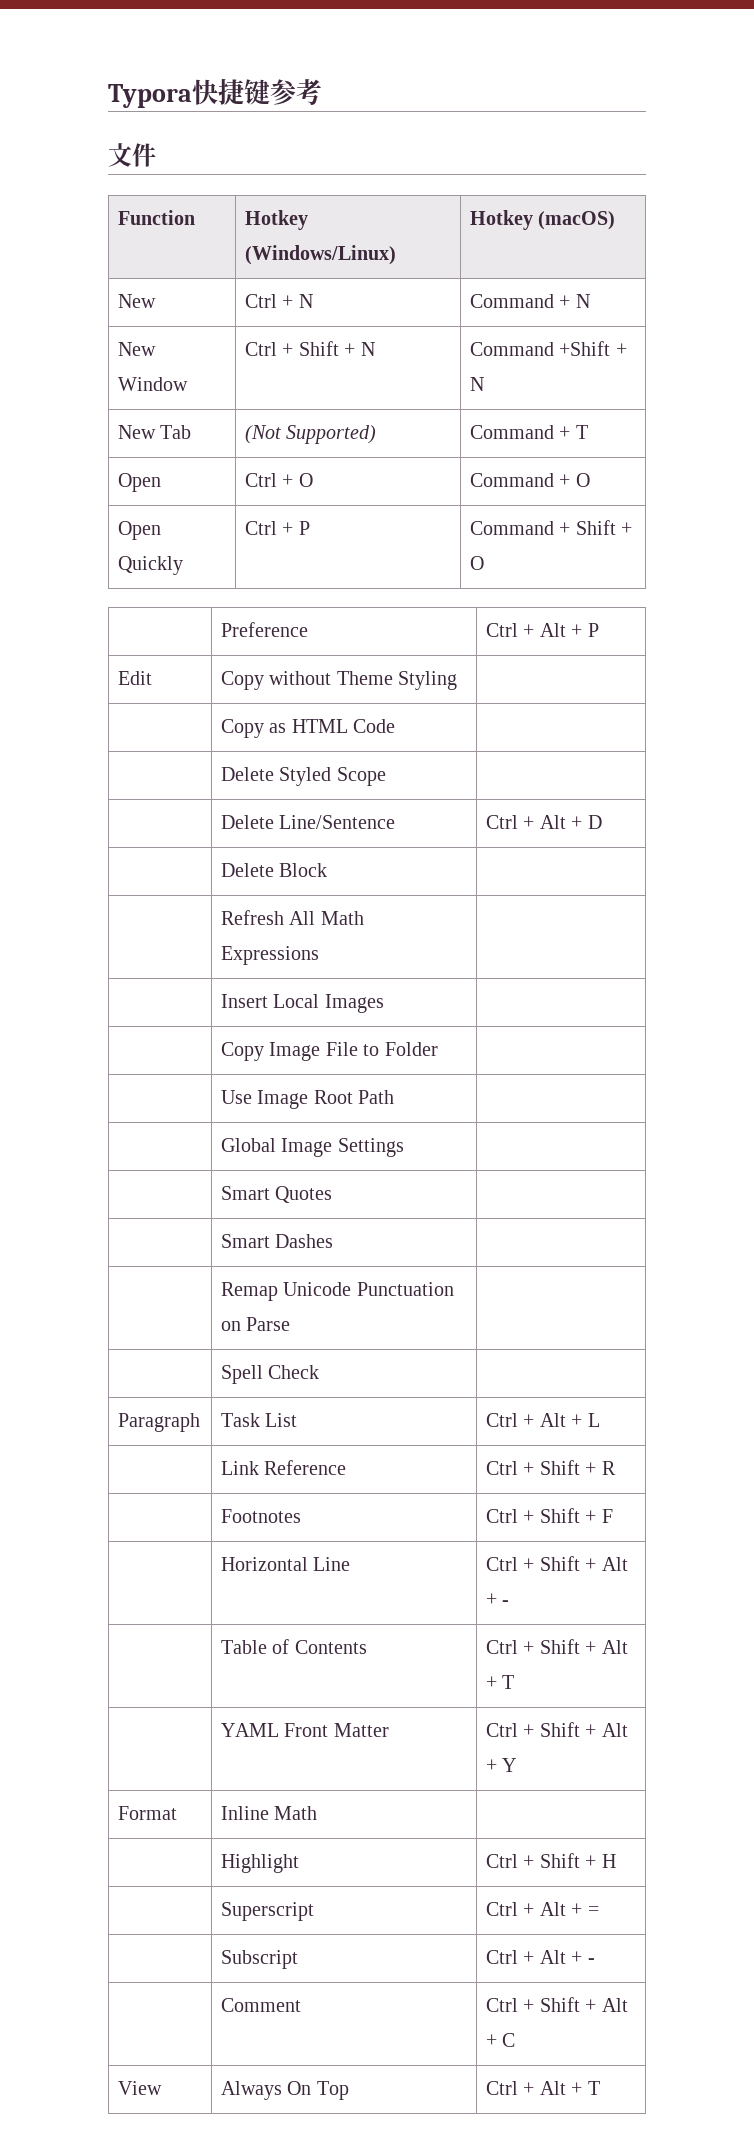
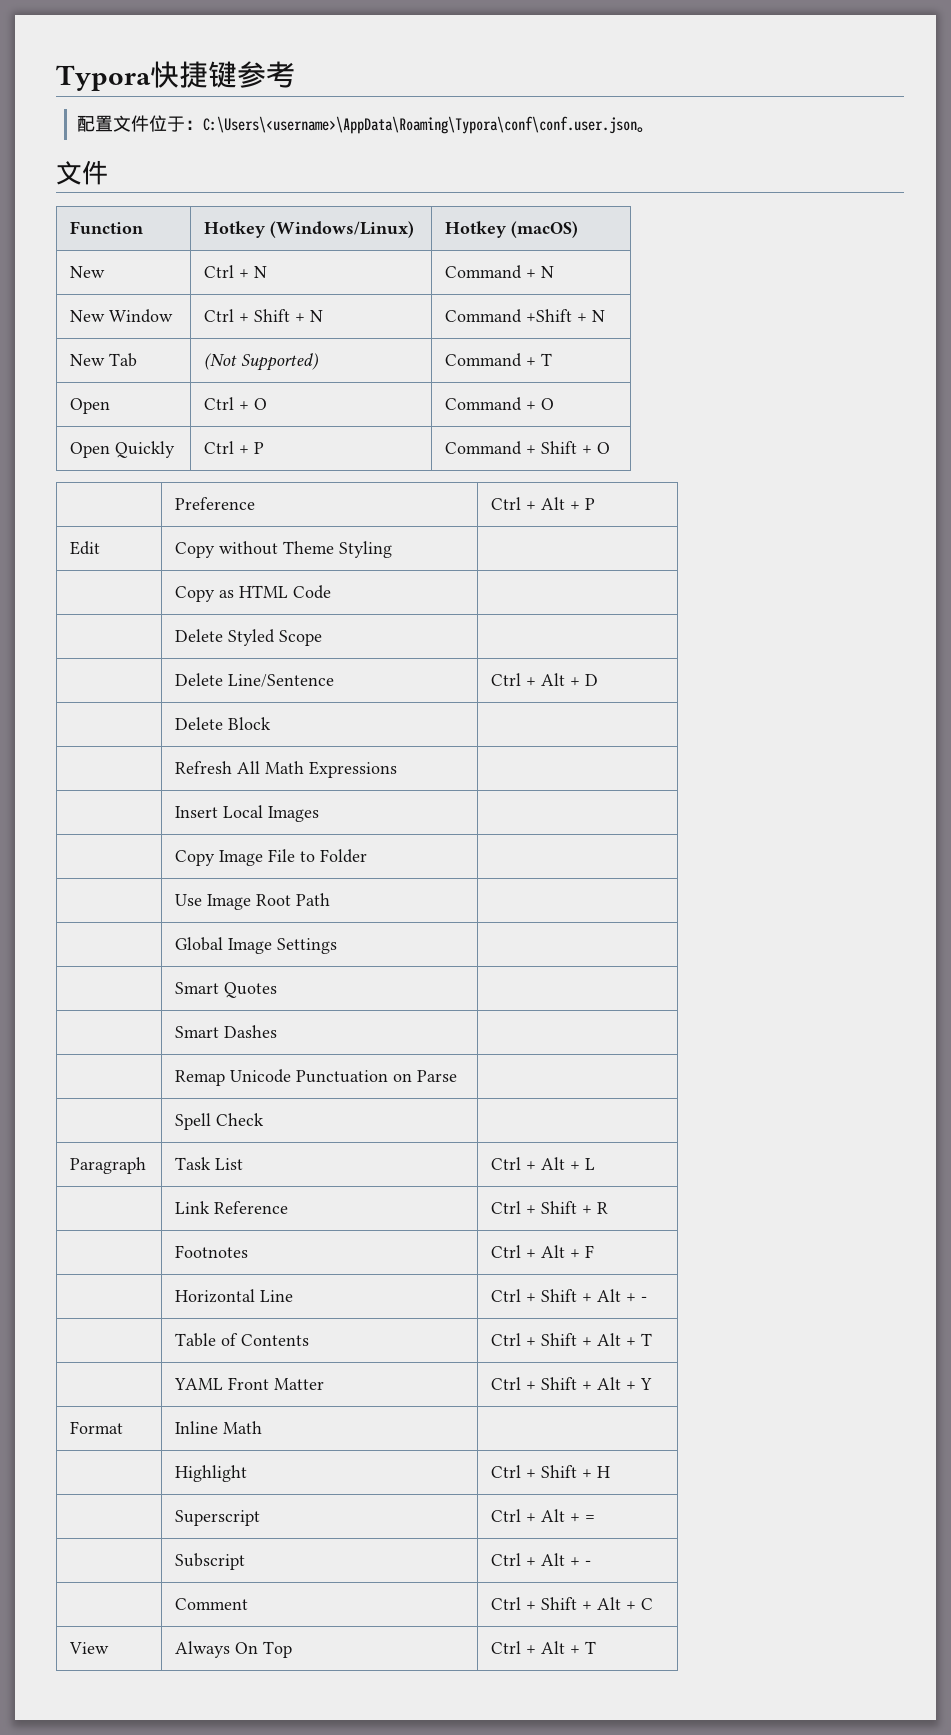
+ 配置文件位于：C:\Users\<username>\AppData\Roaming\Typora\conf\conf.user.json。
- | Footnotes | Ctrl + Shift + F
+ | Footnotes | Ctrl + Alt + F

